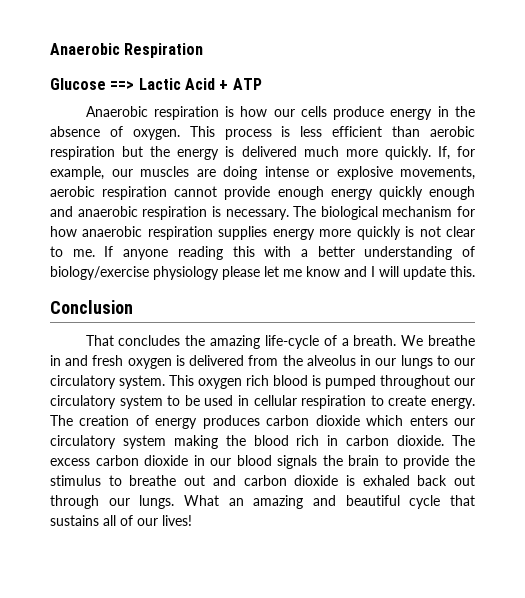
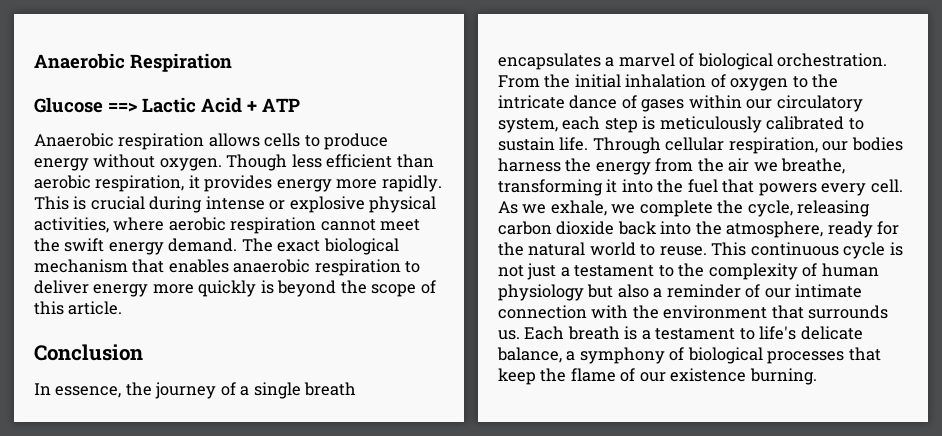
- Anaerobic respiration is how our cells produce energy in the absence of oxygen. This process is less efficient than aerobic respiration but the energy is delivered much more quickly. If, for example, our muscles are doing intense or explosive movements, aerobic respiration cannot provide enough energy quickly enough and anaerobic respiration is necessary. The biological mechanism for how anaerobic respiration supplies energy more quickly is not clear to me. If anyone reading this with a better understanding of biology/exercise physiology please let me know and I will update this.
+ Anaerobic respiration allows cells to produce energy without oxygen. Though less efficient than aerobic respiration, it provides energy more rapidly. This is crucial during intense or explosive physical activities, where aerobic respiration cannot meet the swift energy demand. The exact biological mechanism that enables anaerobic respiration to deliver energy more quickly is beyond the scope of this article.
  Conclusion
- That concludes the amazing life-cycle of a breath. We breathe in and fresh oxygen is delivered from the alveolus in our lungs to our circulatory system. This oxygen rich blood is pumped throughout our circulatory system to be used in cellular respiration to create energy. The creation of energy produces carbon dioxide which enters our circulatory system making the blood rich in carbon dioxide. The excess carbon dioxide in our blood signals the brain to provide the stimulus to breathe out and carbon dioxide is exhaled back out through our lungs. What an amazing and beautiful cycle that sustains all of our lives!
+ In essence, the journey of a single breath encapsulates a marvel of biological orchestration. From the initial inhalation of oxygen to the intricate dance of gases within our circulatory system, each step is meticulously calibrated to sustain life. Through cellular respiration, our bodies harness the energy from the air we breathe, transforming it into the fuel that powers every cell. As we exhale, we complete the cycle, releasing carbon dioxide back into the atmosphere, ready for the natural world to reuse. This continuous cycle is not just a testament to the complexity of human physiology but also a reminder of our intimate connection with the environment that surrounds us. Each breath is a testament to life's delicate balance, a symphony of biological processes that keep the flame of our existence burning.

